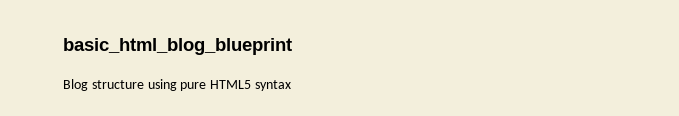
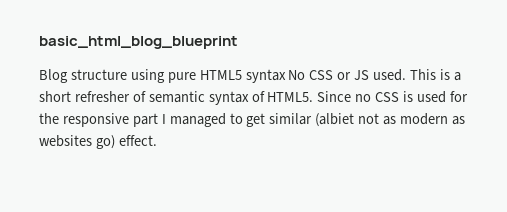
- Blog structure using pure HTML5 syntax
+ Blog structure using pure HTML5 syntax No CSS or JS used. This is a short refresher of semantic syntax of HTML5. Since no CSS is used for the responsive part I managed to get similar (albiet not as modern as websites go) effect.

